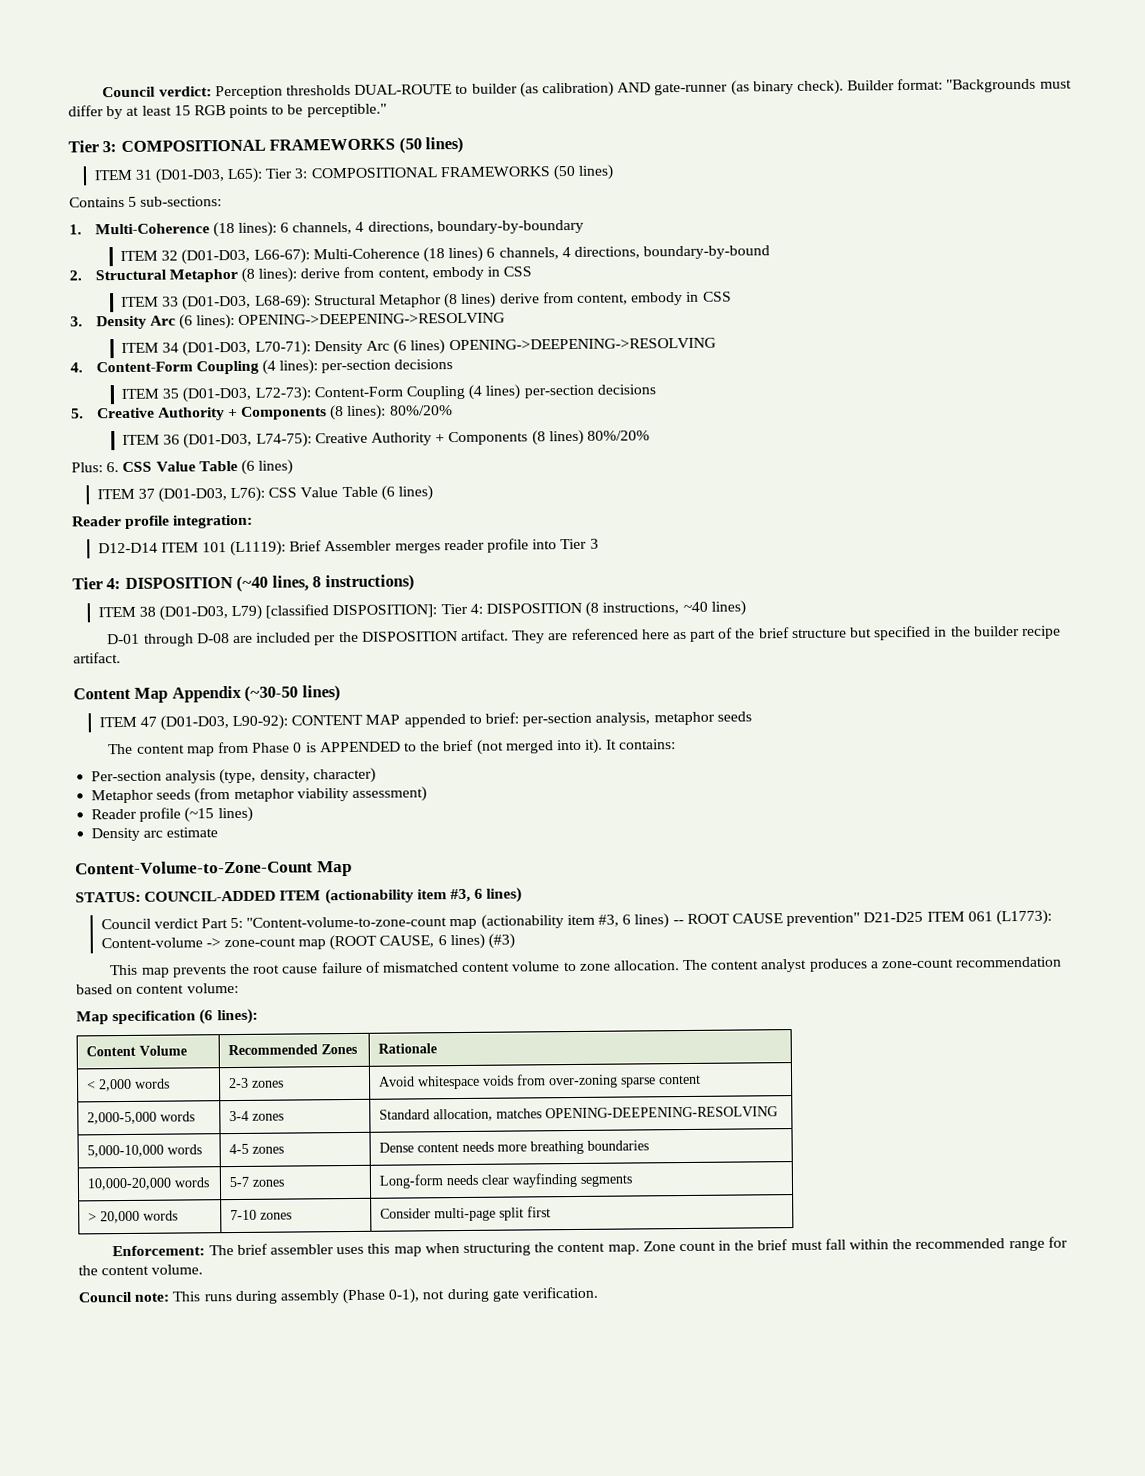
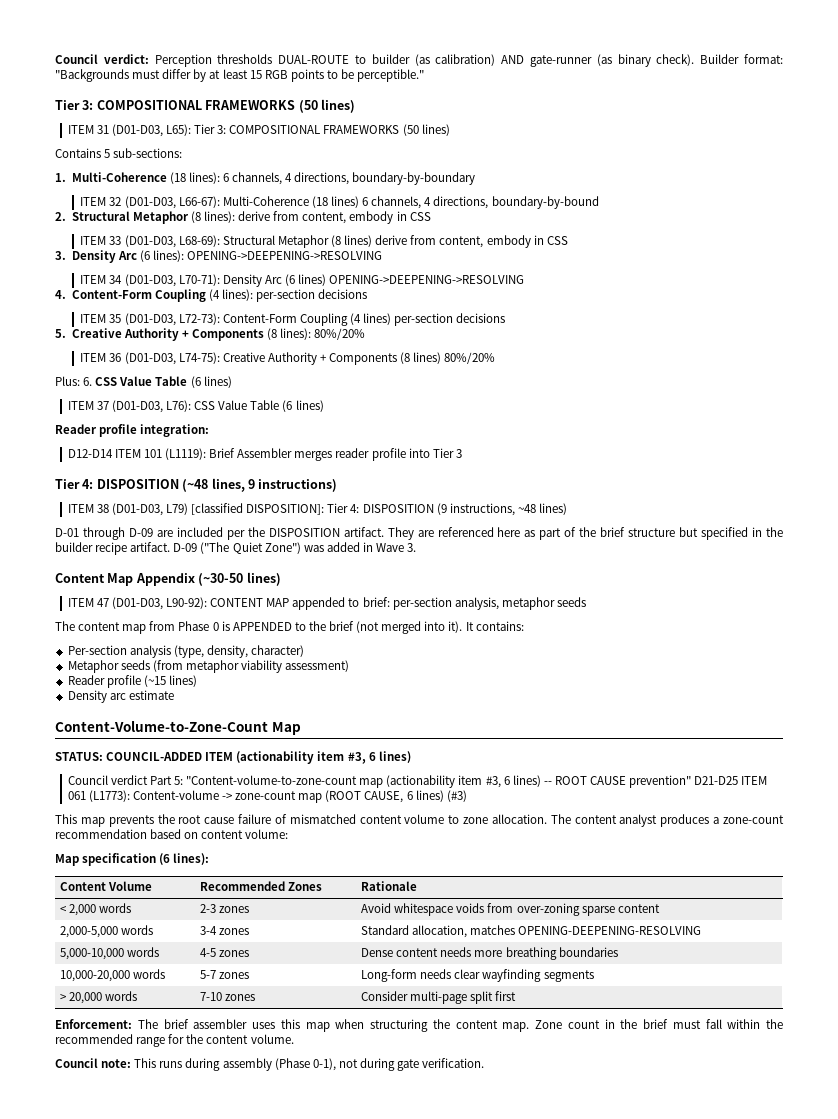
- Tier 4: DISPOSITION (~40 lines, 8 instructions)
+ Tier 4: DISPOSITION (~48 lines, 9 instructions)
- ITEM 38 (D01-D03, L79) [classified DISPOSITION]: Tier 4: DISPOSITION (8 instructions, ~40 lines)
+ ITEM 38 (D01-D03, L79) [classified DISPOSITION]: Tier 4: DISPOSITION (9 instructions, ~48 lines)
- D-01 through D-08 are included per the DISPOSITION artifact.
+ D-01 through D-09 are included per the DISPOSITION artifact.
+ D-09 ("The Quiet Zone") was added in Wave 3.

